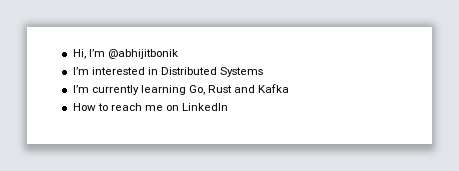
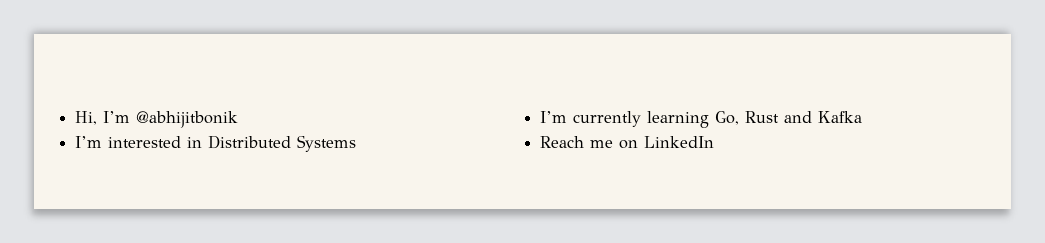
- How to reach me on LinkedIn
+ Reach me on LinkedIn

